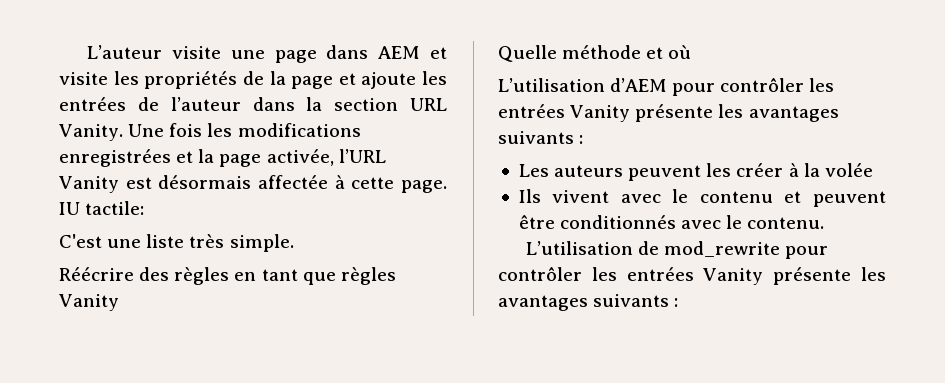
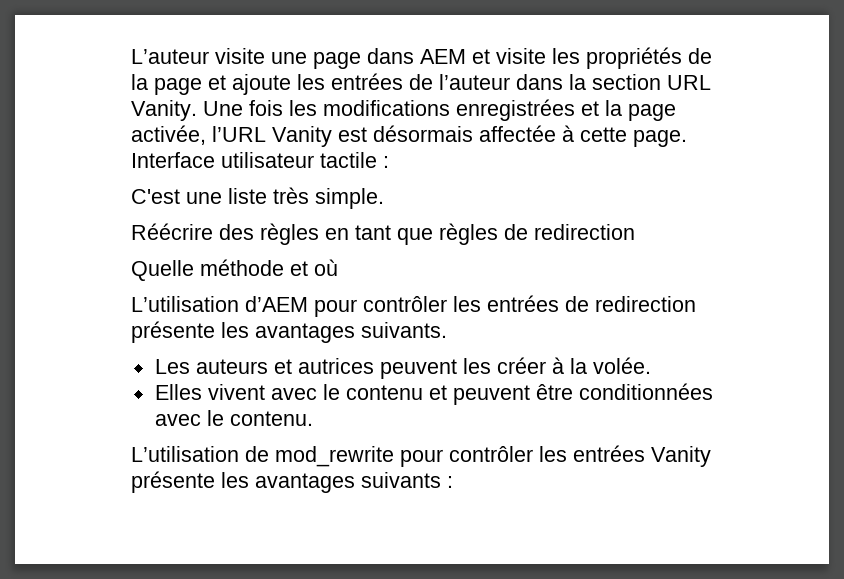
- IU tactile:
+ Interface utilisateur tactile :
- Réécrire des règles en tant que règles Vanity
+ Réécrire des règles en tant que règles de redirection
- L’utilisation d’AEM pour contrôler les entrées Vanity présente les avantages suivants :
+ L’utilisation d’AEM pour contrôler les entrées de redirection présente les avantages suivants.
- Les auteurs peuvent les créer à la volée
- Ils vivent avec le contenu et peuvent être conditionnés avec le contenu.
+ Les auteurs et autrices peuvent les créer à la volée.
+ Elles vivent avec le contenu et peuvent être conditionnées avec le contenu.

